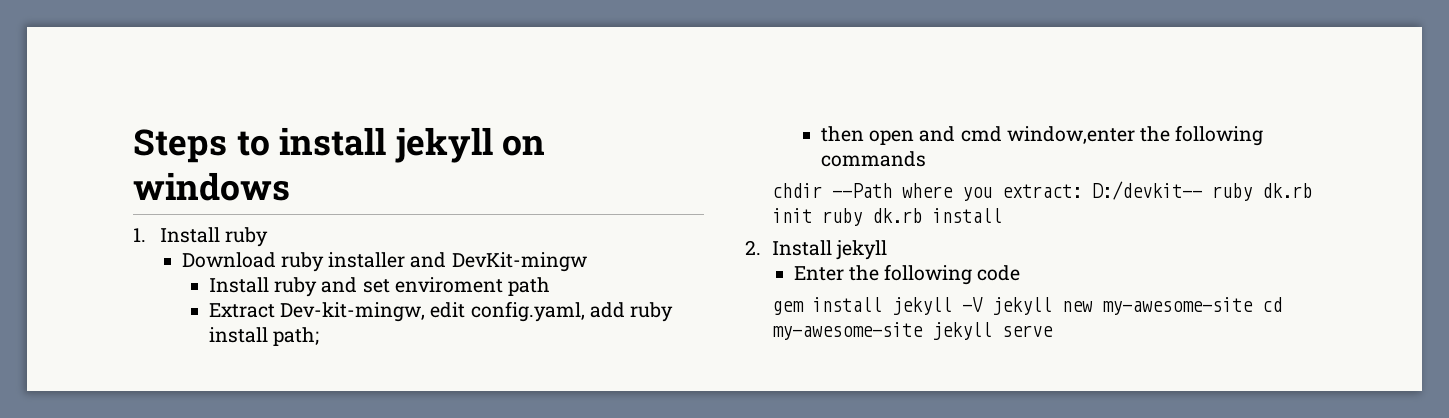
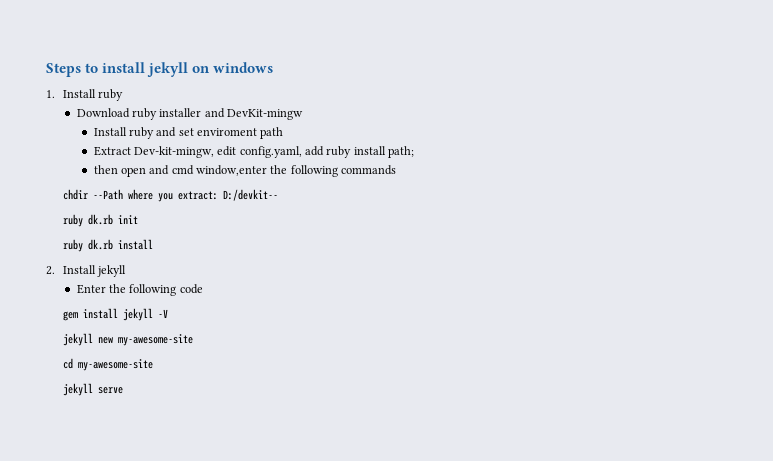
- chdir --Path where you extract: D:/devkit-- ruby dk.rb init ruby dk.rb install
+ chdir --Path where you extract: D:/devkit--
+ ruby dk.rb init
+ ruby dk.rb install
- gem install jekyll -V jekyll new my-awesome-site cd my-awesome-site jekyll serve
+ gem install jekyll -V
+ jekyll new my-awesome-site
+ cd my-awesome-site
+ jekyll serve

